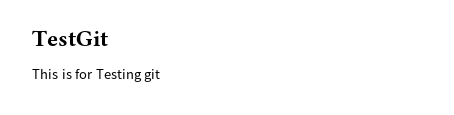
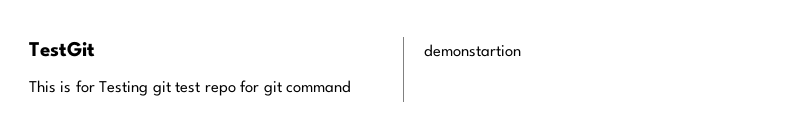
- This is for Testing git
+ This is for Testing git test repo for git command demonstartion

